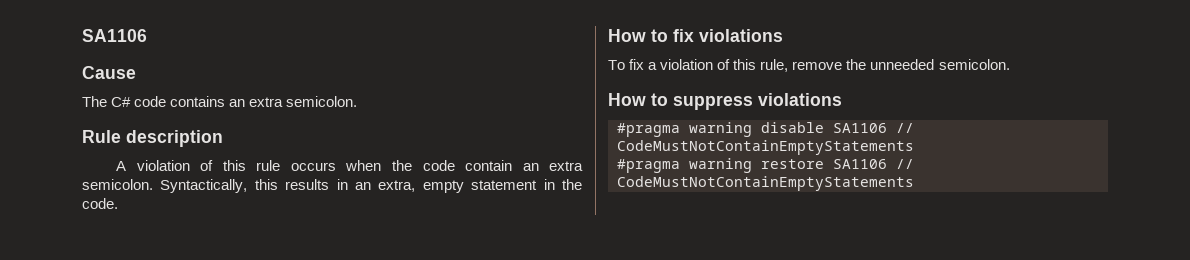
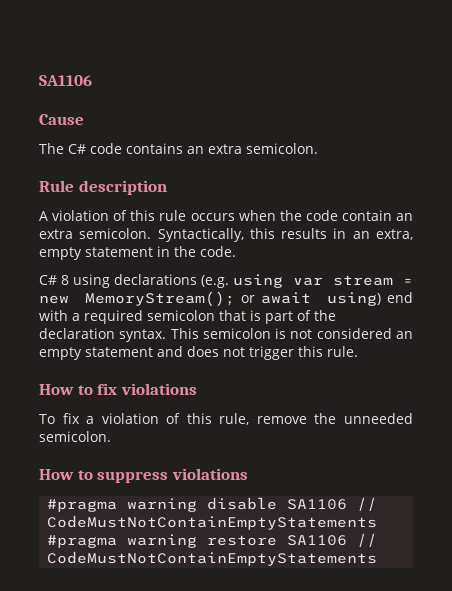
+ C# 8 using declarations (e.g. using var stream = new MemoryStream(); or await using) end with a required semicolon that is part of the declaration syntax. This semicolon is not considered an empty statement and does not trigger this rule.

